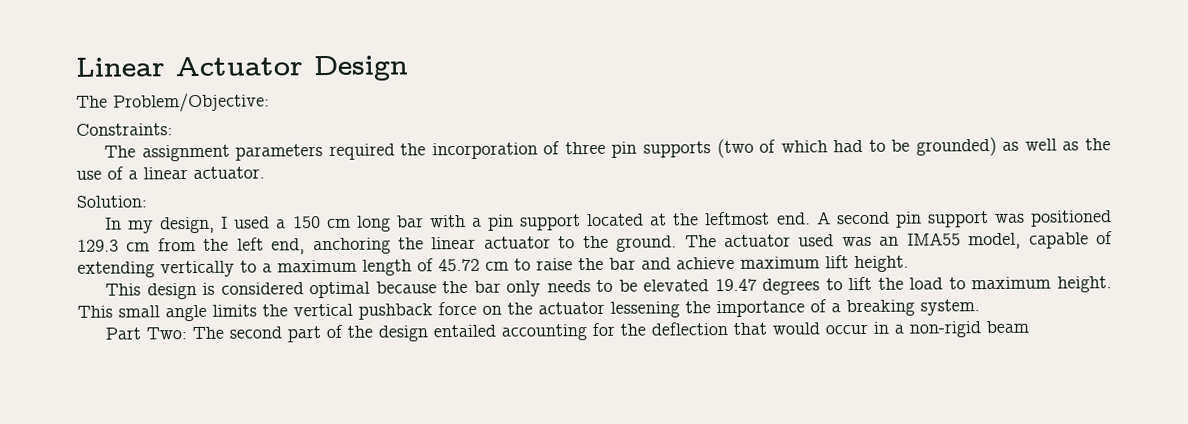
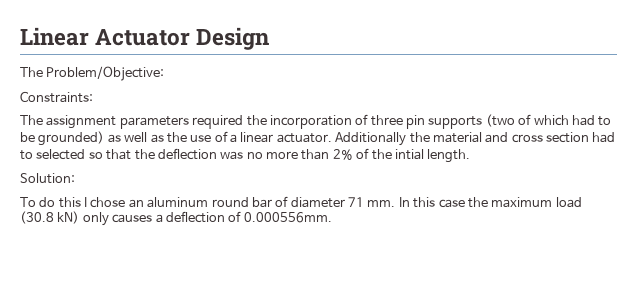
- The assignment parameters required the incorporation of three pin supports (two of which had to be grounded) as well as the use of a linear actuator.
+ The assignment parameters required the incorporation of three pin supports (two of which had to be grounded) as well as the use of a linear actuator. Additionally the material and cross section had to selected so that the deflection was no more than 2% of the intial length.
  Solution:
- In my design, I used a 150 cm long bar with a pin support located at the leftmost end. A second pin support was positioned 129.3 cm from the left end, anchoring the linear actuator to the ground. The actuator used was an IMA55 model, capable of extending vertically to a maximum length of 45.72 cm to raise the bar and achieve maximum lift height.
- This design is considered optimal because the bar only needs to be elevated 19.47 degrees to lift the load to maximum height. This small angle limits the vertical pushback force on the actuator lessening the importance of a breaking system.
- Part Two: The second part of the design entailed accounting for the deflection that would occur in a non-rigid beam
+ To do this I chose an aluminum round bar of diameter 71 mm. In this case the maximum load (30.8 kN) only causes a deflection of 0.000556mm.

